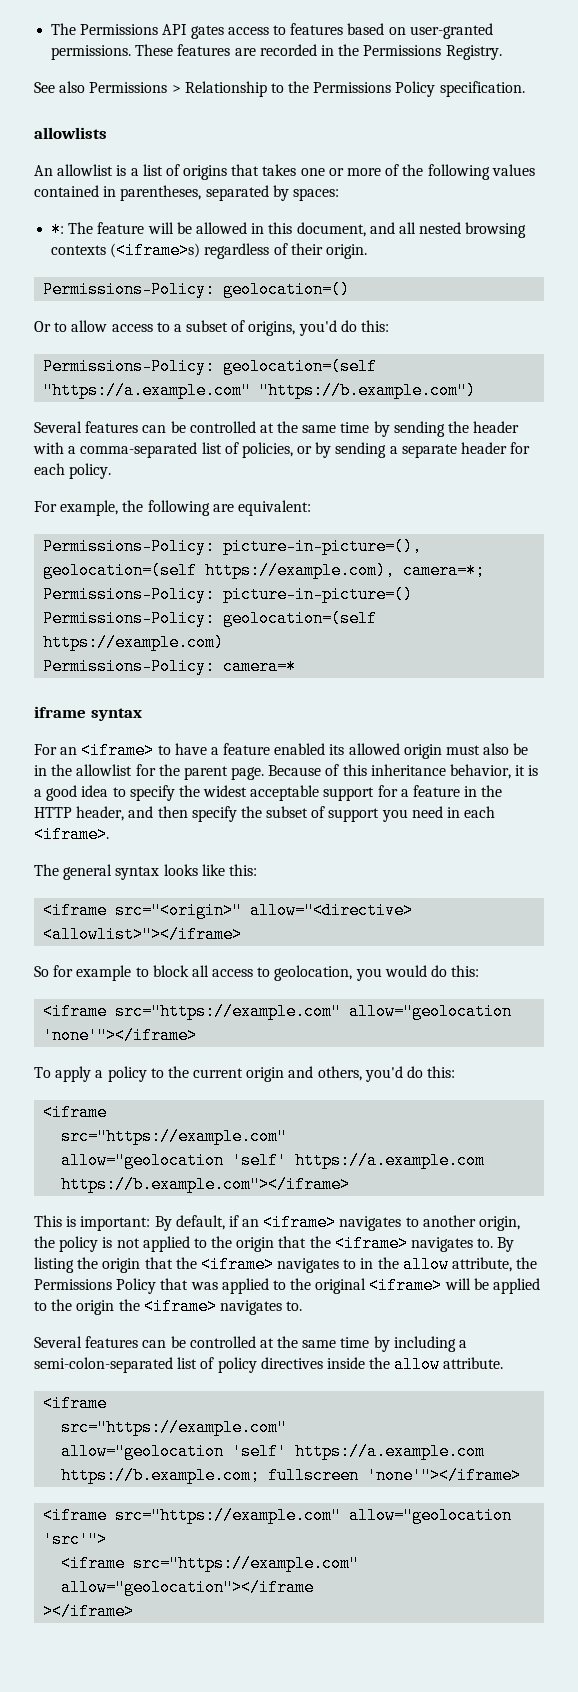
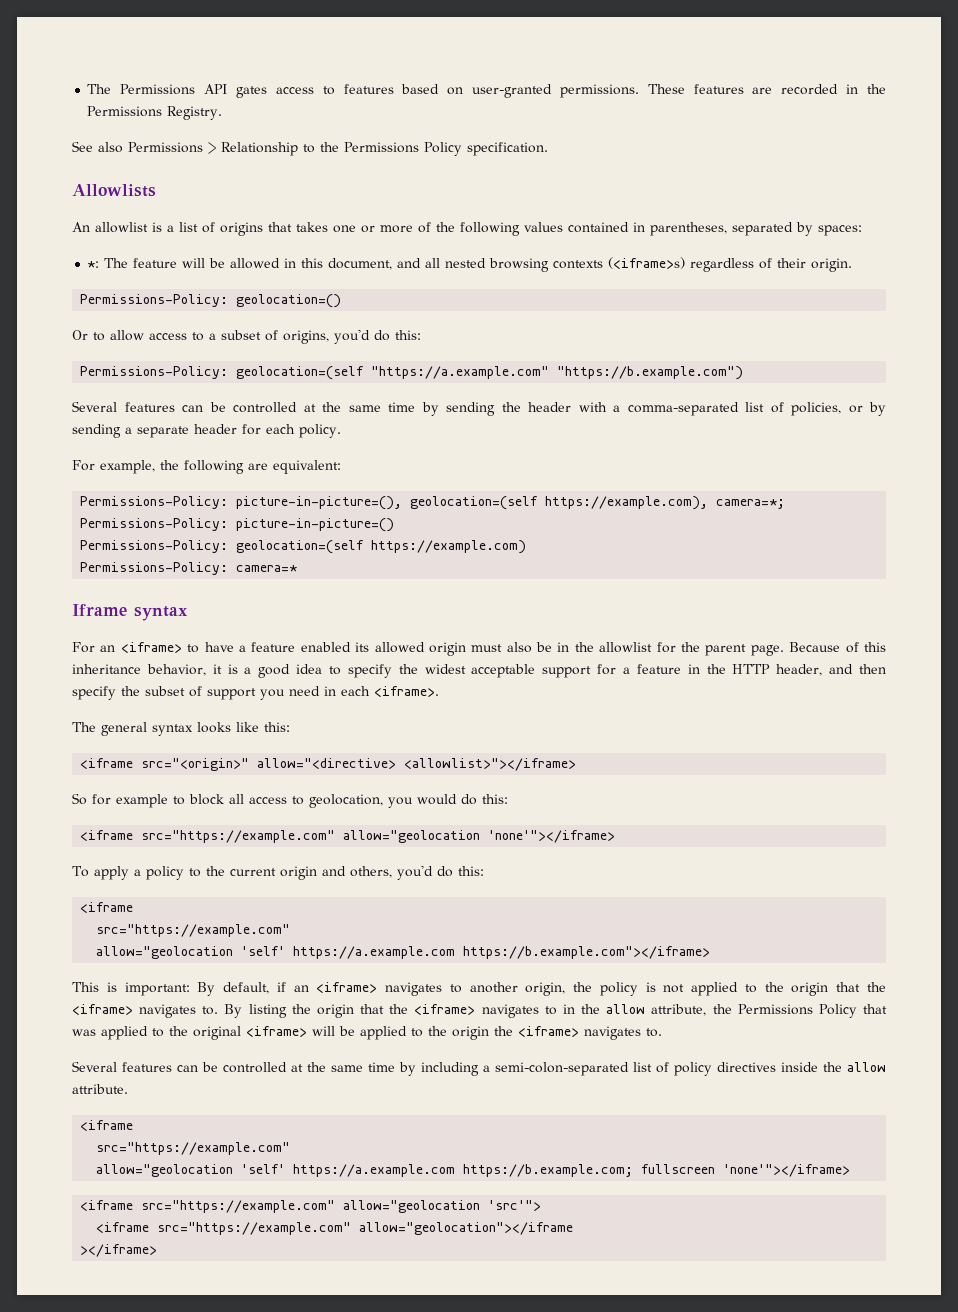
- allowlists
+ Allowlists
- iframe syntax
+ Iframe syntax

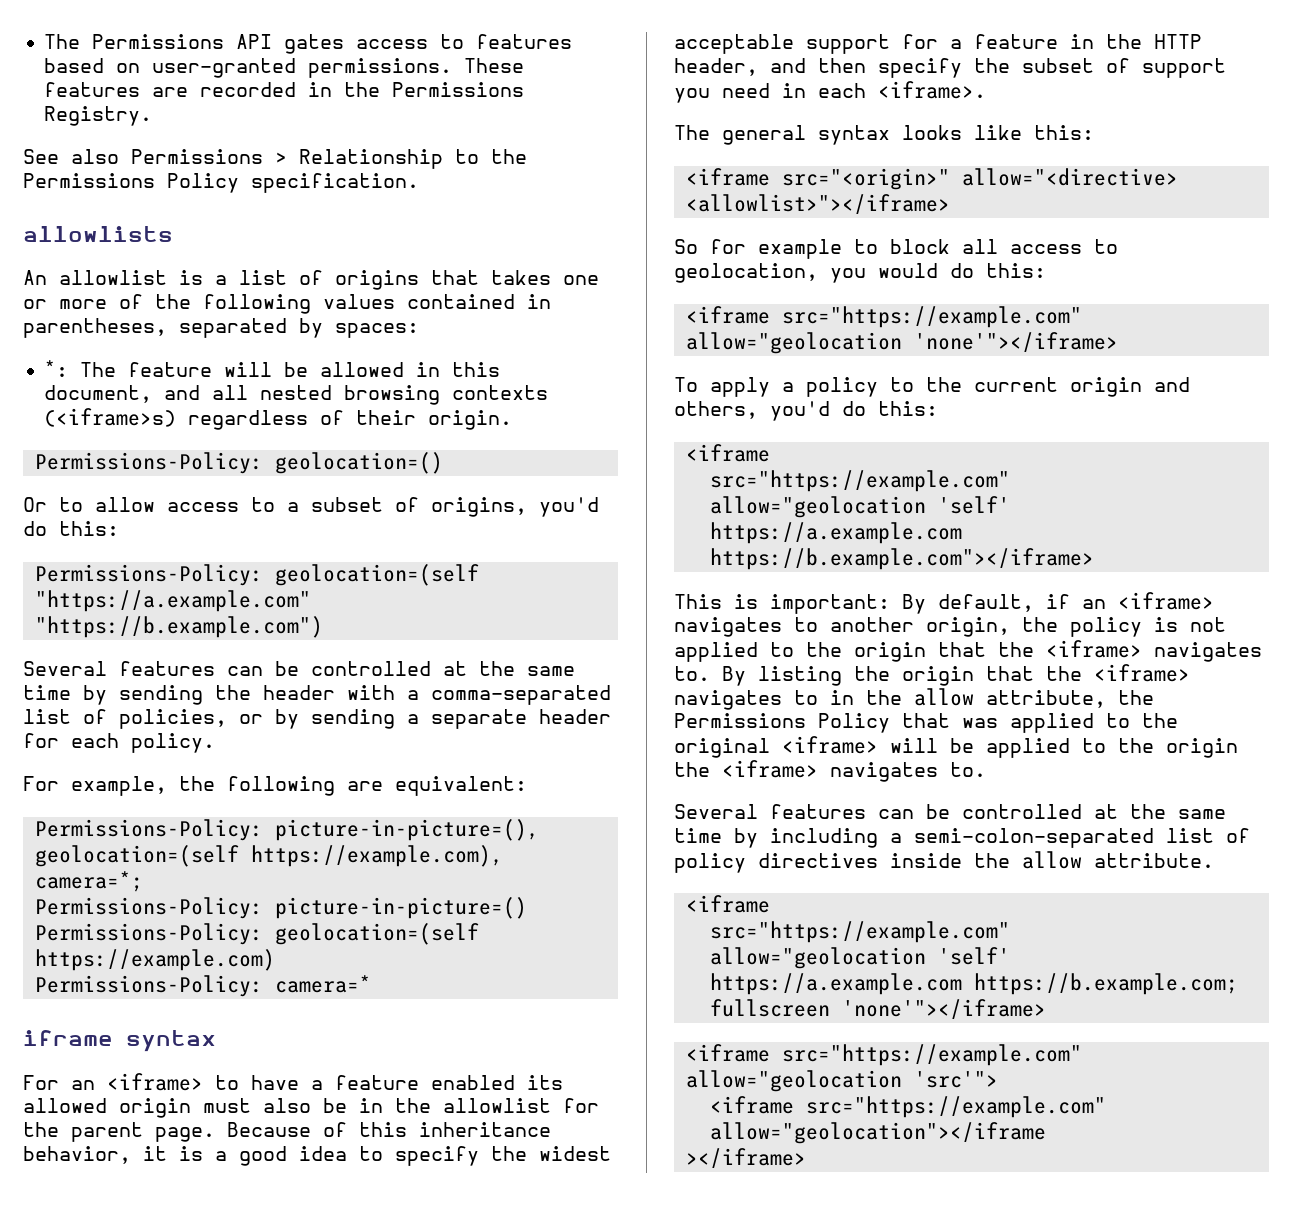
- Allowlists
+ allowlists
- Iframe syntax
+ iframe syntax

